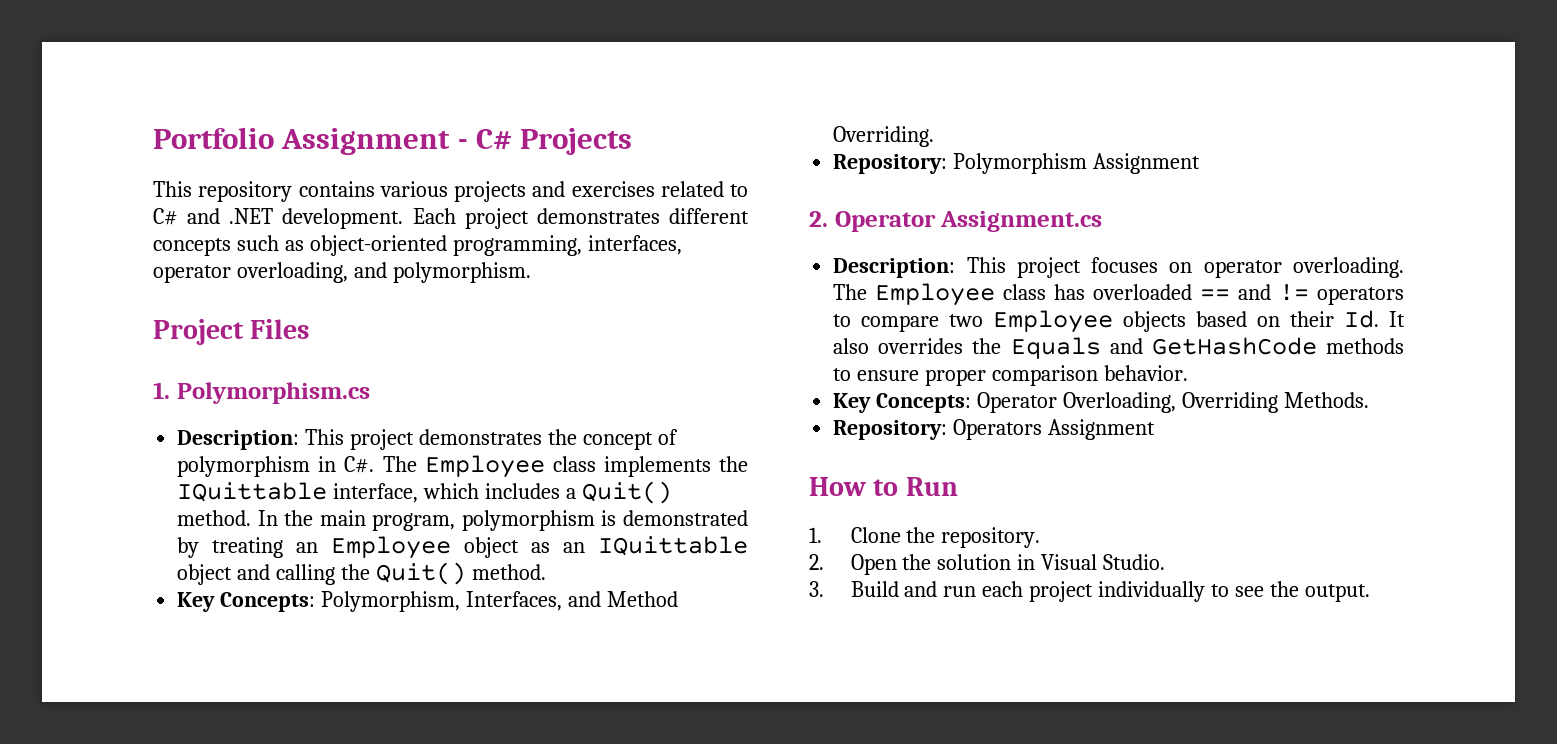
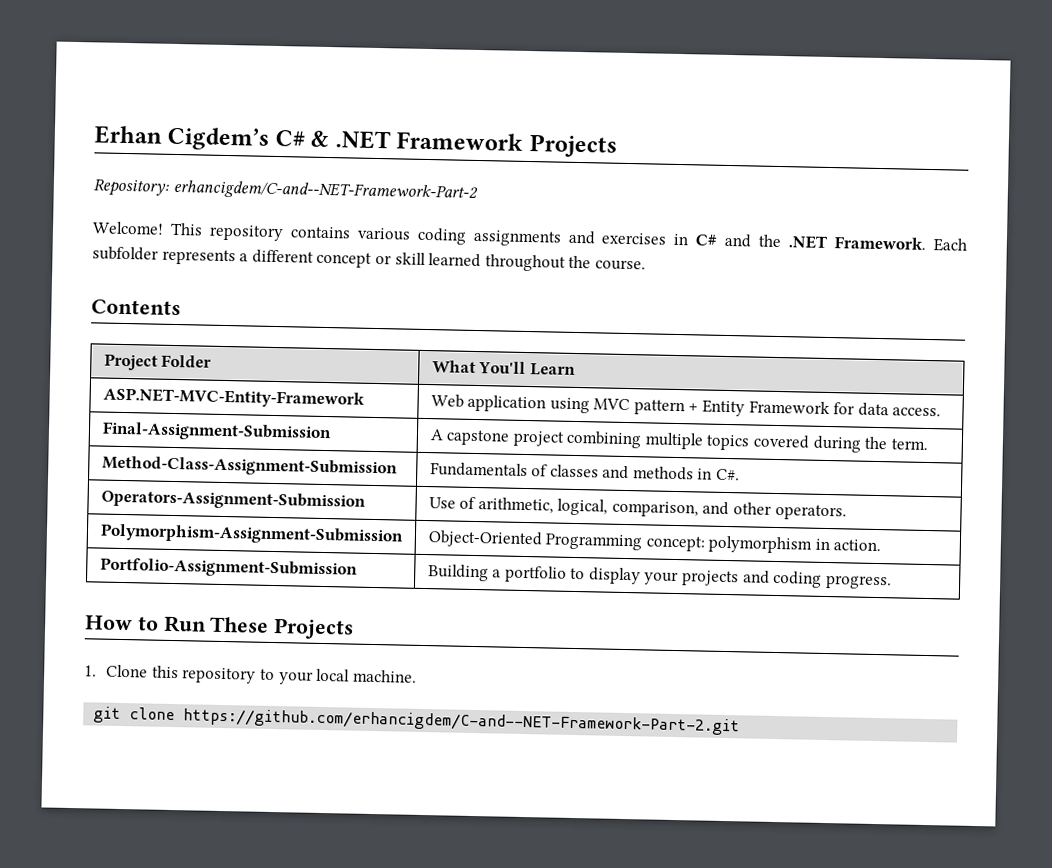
- Portfolio Assignment - C# Projects
- This repository contains various projects and exercises related to C# and .NET development. Each project demonstrates different concepts such as object-oriented programming, interfaces, operator overloading, and polymorphism.
- Project Files
- 1. Polymorphism.cs
- Description: This project demonstrates the concept of polymorphism in C#. The Employee class implements the IQuittable interface, which includes a Quit() method. In the main program, polymorphism is demonstrated by treating an Employee object as an IQuittable object and calling the Quit() method.
- Key Concepts: Polymorphism, Interfaces, and Method Overriding.
- Repository: Polymorphism Assignment
- 2. Operator Assignment.cs
- Description: This project focuses on operator overloading. The Employee class has overloaded == and != operators to compare two Employee objects based on their Id. It also overrides the Equals and GetHashCode methods to ensure proper comparison behavior.
- Key Concepts: Operator Overloading, Overriding Methods.
- Repository: Operators Assignment
+ Erhan Cigdem’s C# & .NET Framework Projects
+ Repository: erhancigdem/C-and--NET-Framework-Part-2
+ Welcome! This repository contains various coding assignments and exercises in C# and the .NET Framework. Each subfolder represents a different concept or skill learned throughout the course.
+ Contents
+ Project Folder | What You'll Learn
+ ASP.NET-MVC-Entity-Framework | Web application using MVC pattern + Entity Framework for data access.
+ Final-Assignment-Submission | A capstone project combining multiple topics covered during the term.
+ Method-Class-Assignment-Submission | Fundamentals of classes and methods in C#.
+ Operators-Assignment-Submission | Use of arithmetic, logical, comparison, and other operators.
+ Polymorphism-Assignment-Submission | Object-Oriented Programming concept: polymorphism in action.
+ Portfolio-Assignment-Submission | Building a portfolio to display your projects and coding progress.
- How to Run
+ How to Run These Projects
- 1. Clone the repository.
- 2. Open the solution in Visual Studio.
- 3. Build and run each project individually to see the output.
+ 1. Clone this repository to your local machine.
+ git clone https://github.com/erhancigdem/C-and--NET-Framework-Part-2.git

